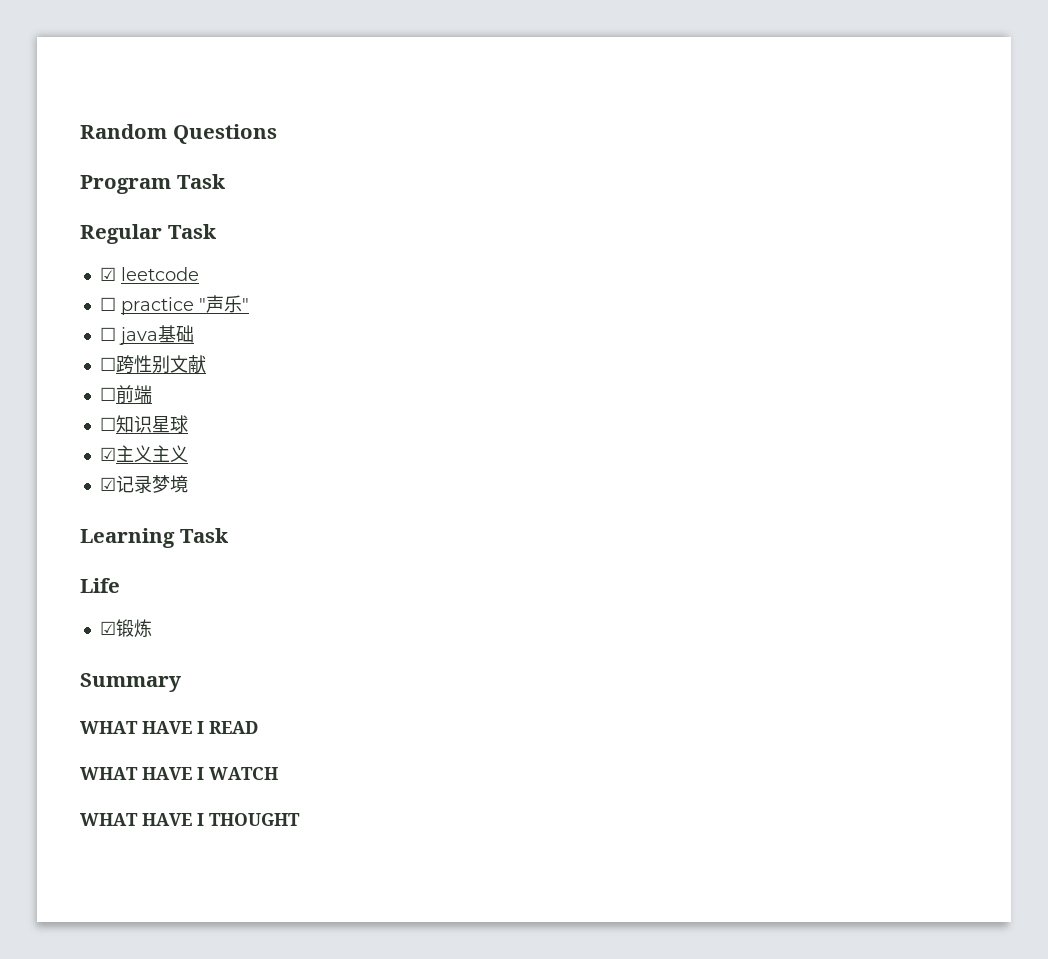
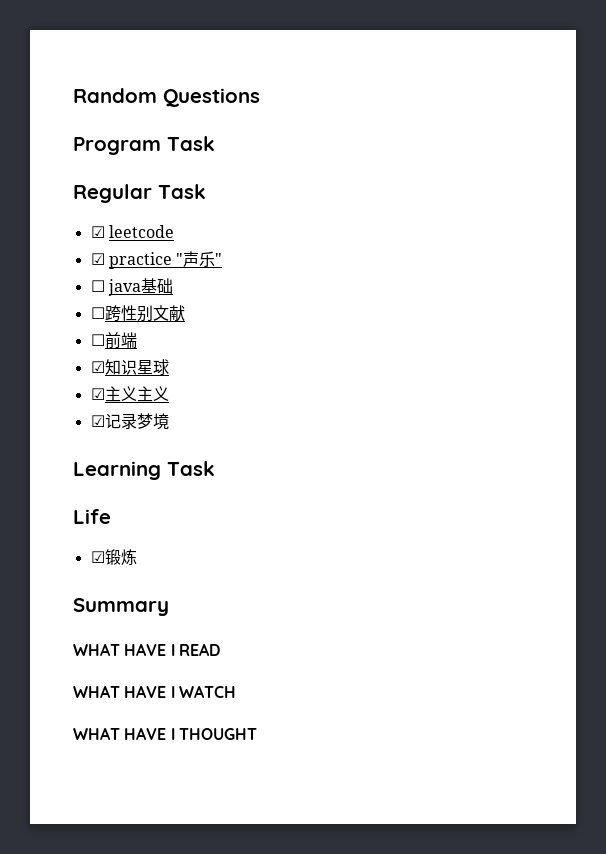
- ☐ practice "声乐"
+ ☑ practice "声乐"
- ☐知识星球
+ ☑知识星球

